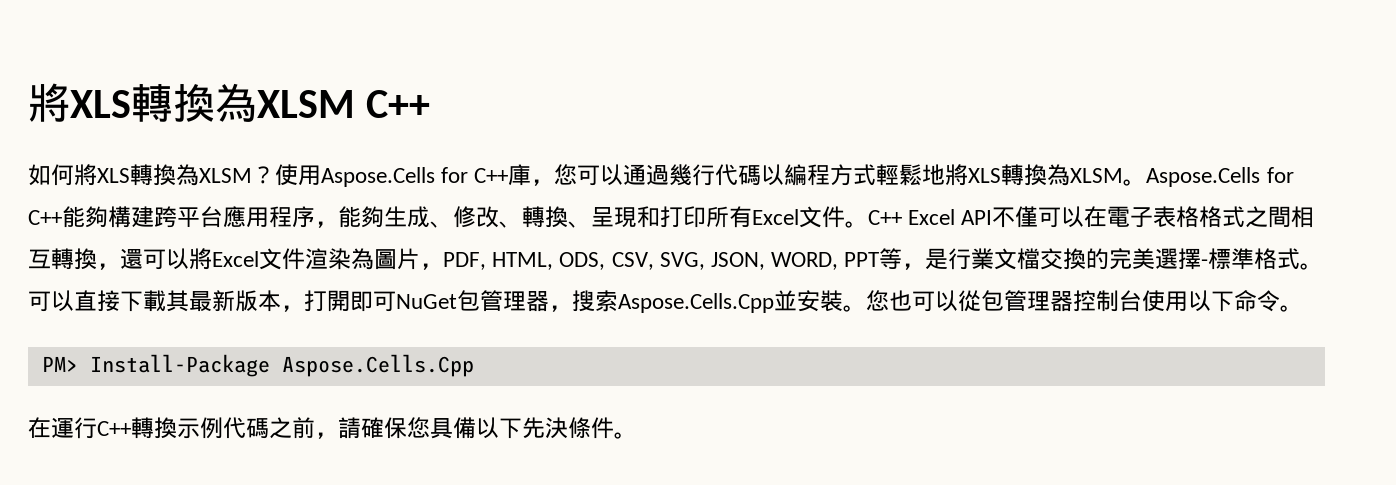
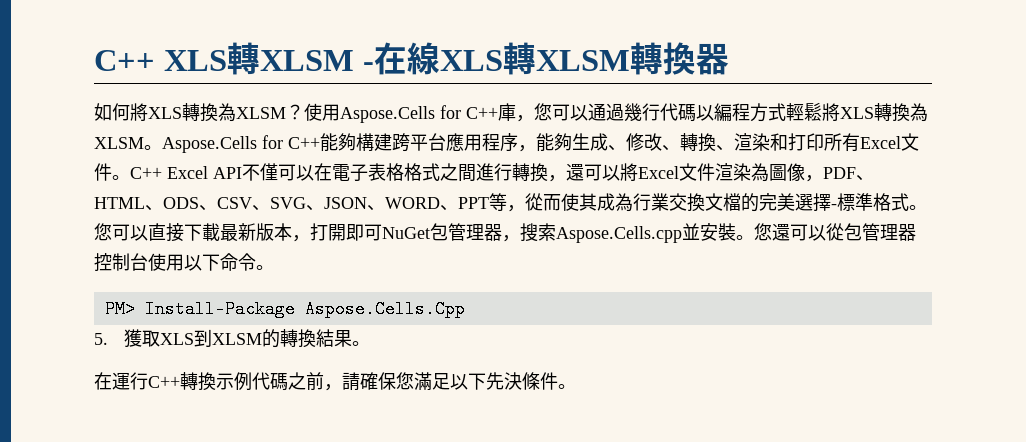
- 將XLS轉換為XLSM C++
+ C++ XLS轉XLSM -在線XLS轉XLSM轉換器
- 使用Aspose.Cells for C++庫，您可以通過幾行代碼以編程方式輕鬆地將XLS轉換為XLSM。
+ 使用Aspose.Cells for C++庫，您可以通過幾行代碼以編程方式輕鬆將XLS轉換為XLSM。
- Aspose.Cells for C++能夠構建跨平台應用程序，能夠生成、修改、轉換、呈現和打印所有Excel文件。
+ Aspose.Cells for C++能夠構建跨平台應用程序，能夠生成、修改、轉換、渲染和打印所有Excel文件。
- C++ Excel API不僅可以在電子表格格式之間相互轉換，還可以將Excel文件渲染為圖片，PDF, HTML, ODS, CSV, SVG, JSON, WORD, PPT等，是行業文檔交換的完美選擇-標準格式。
+ C++ Excel API不僅可以在電子表格格式之間進行轉換，還可以將Excel文件渲染為圖像，PDF、HTML、ODS、CSV、SVG、JSON、WORD、PPT等，從而使其成為行業交換文檔的完美選擇-標準格式。
- 可以直接下載其最新版本，打開即可NuGet包管理器，搜索Aspose.Cells.Cpp並安裝。
+ 您可以直接下載最新版本，打開即可NuGet包管理器，搜索Aspose.Cells.cpp並安裝。
- 您也可以從包管理器控制台使用以下命令。
+ 您還可以從包管理器控制台使用以下命令。
+ 5.獲取XLS到XLSM的轉換結果。
- 在運行C++轉換示例代碼之前，請確保您具備以下先決條件。
+ 在運行C++轉換示例代碼之前，請確保您滿足以下先決條件。

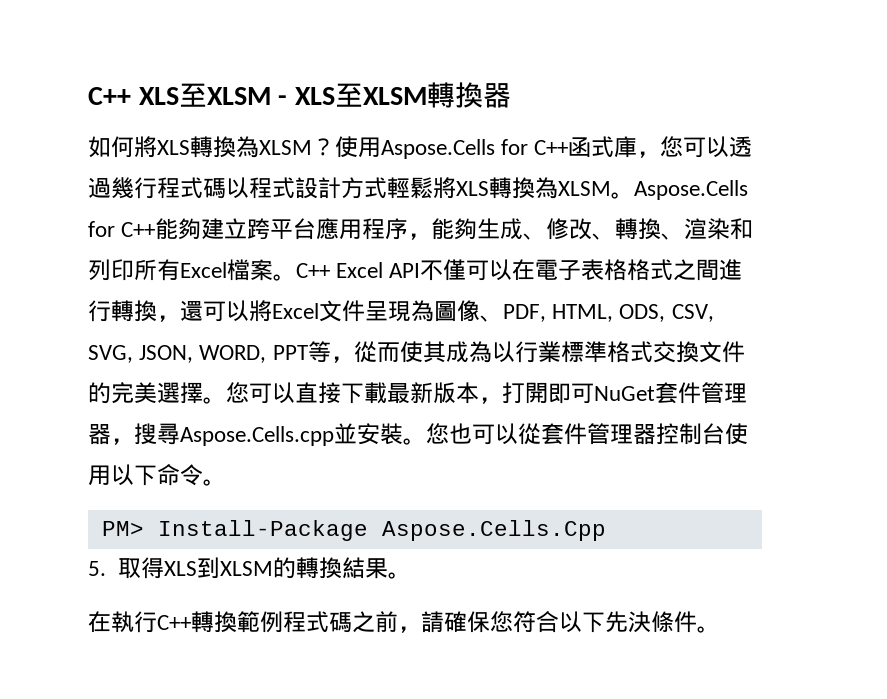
- C++ XLS轉XLSM -在線XLS轉XLSM轉換器
+ C++ XLS至XLSM - XLS至XLSM轉換器
- 使用Aspose.Cells for C++庫，您可以通過幾行代碼以編程方式輕鬆將XLS轉換為XLSM。
+ 使用Aspose.Cells for C++函式庫，您可以透過幾行程式碼以程式設計方式輕鬆將XLS轉換為XLSM。
- Aspose.Cells for C++能夠構建跨平台應用程序，能夠生成、修改、轉換、渲染和打印所有Excel文件。
+ Aspose.Cells for C++能夠建立跨平台應用程序，能夠生成、修改、轉換、渲染和列印所有Excel檔案。
- C++ Excel API不僅可以在電子表格格式之間進行轉換，還可以將Excel文件渲染為圖像，PDF、HTML、ODS、CSV、SVG、JSON、WORD、PPT等，從而使其成為行業交換文檔的完美選擇-標準格式。
+ C++ Excel API不僅可以在電子表格格式之間進行轉換，還可以將Excel文件呈現為圖像、PDF, HTML, ODS, CSV, SVG, JSON, WORD, PPT等，從而使其成為以行業標準格式交換文件的完美選擇。
- 您可以直接下載最新版本，打開即可NuGet包管理器，搜索Aspose.Cells.cpp並安裝。
+ 您可以直接下載最新版本，打開即可NuGet套件管理器，搜尋Aspose.Cells.cpp並安裝。
- 您還可以從包管理器控制台使用以下命令。
+ 您也可以從套件管理器控制台使用以下命令。
- 5.獲取XLS到XLSM的轉換結果。
+ 5.取得XLS到XLSM的轉換結果。
- 在運行C++轉換示例代碼之前，請確保您滿足以下先決條件。
+ 在執行C++轉換範例程式碼之前，請確保您符合以下先決條件。

